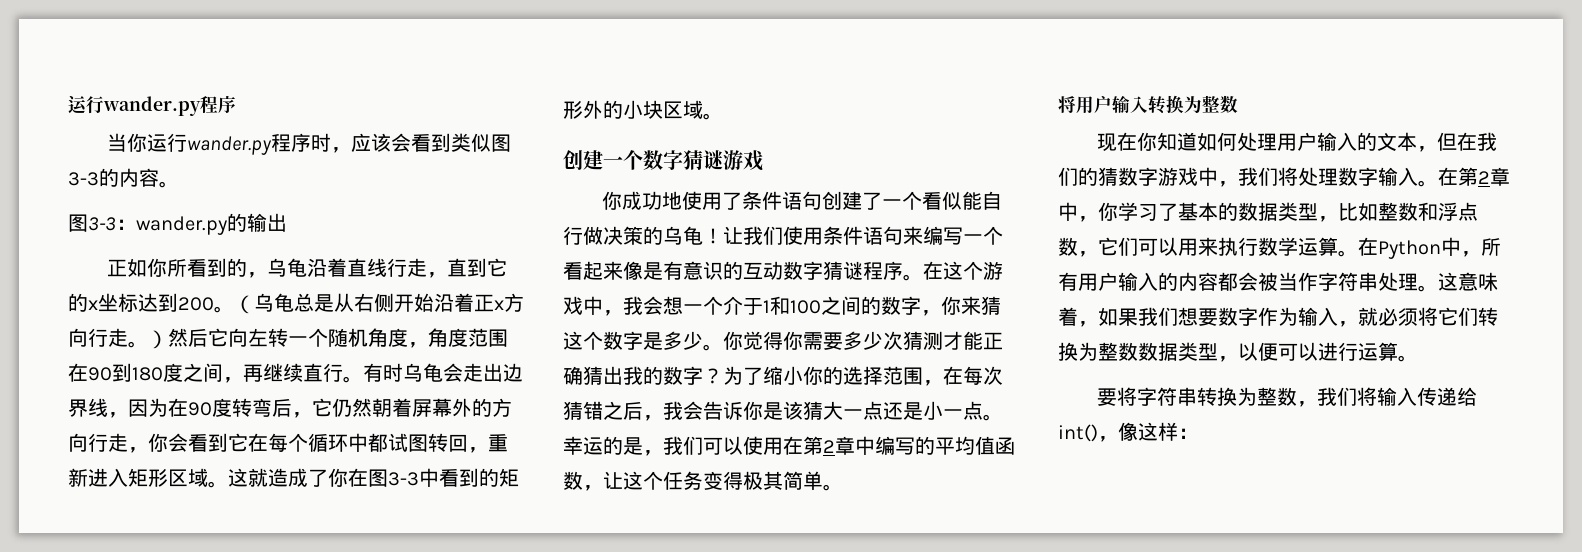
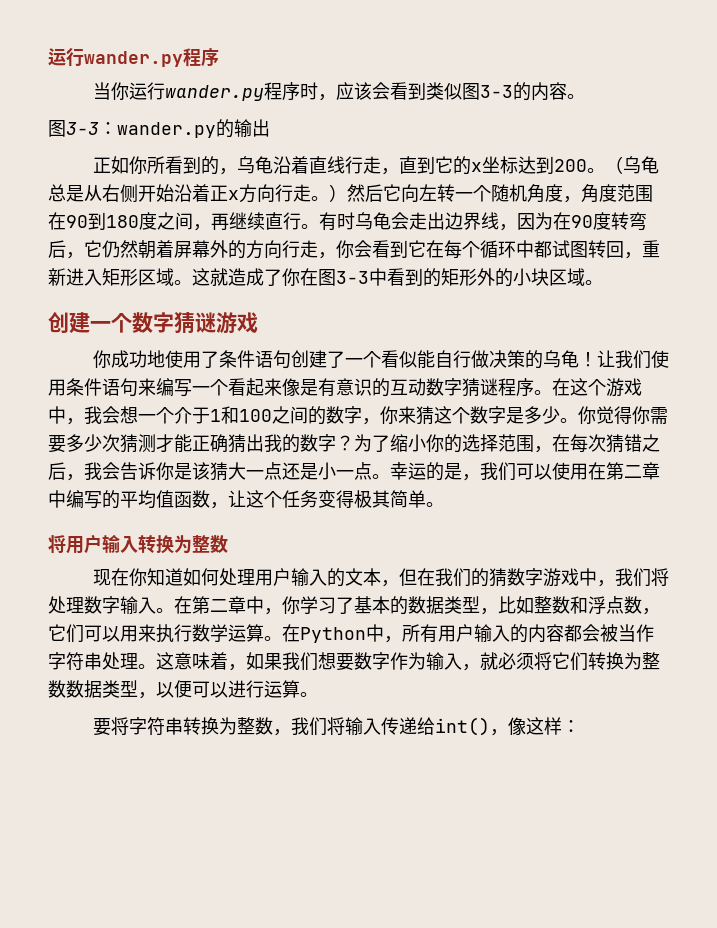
- 幸运的是，我们可以使用在第2章中编写的平均值函数，让这个任务变得极其简单。
+ 幸运的是，我们可以使用在第二章中编写的平均值函数，让这个任务变得极其简单。
- 在第2章中，你学习了基本的数据类型，比如整数和浮点数，它们可以用来执行数学运算。
+ 在第二章中，你学习了基本的数据类型，比如整数和浮点数，它们可以用来执行数学运算。

